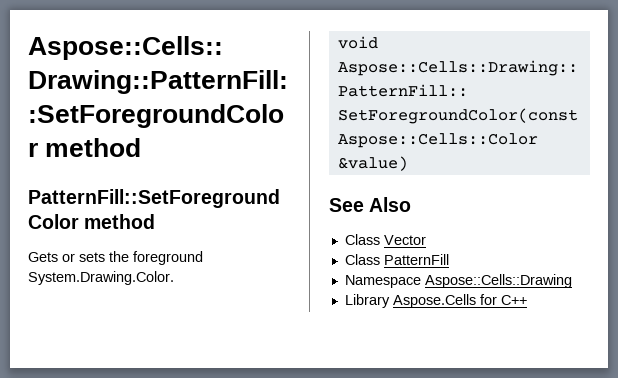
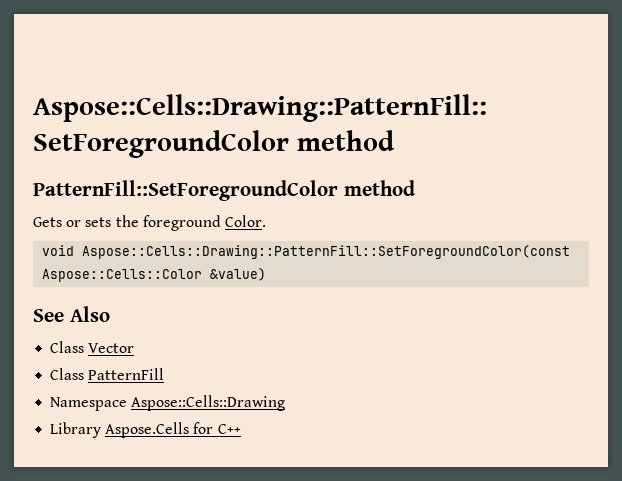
- Gets or sets the foreground System.Drawing.Color.
+ Gets or sets the foreground Color.

